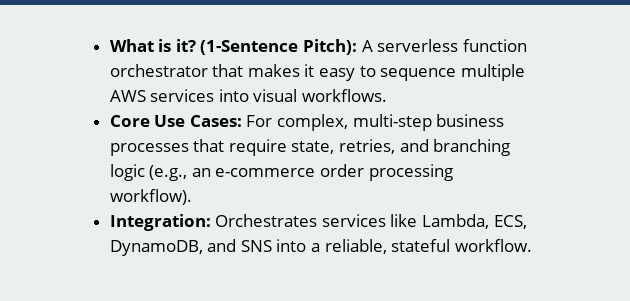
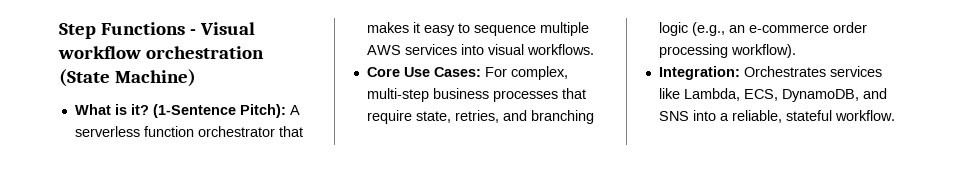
+ Step Functions - Visual workflow orchestration (State Machine)

